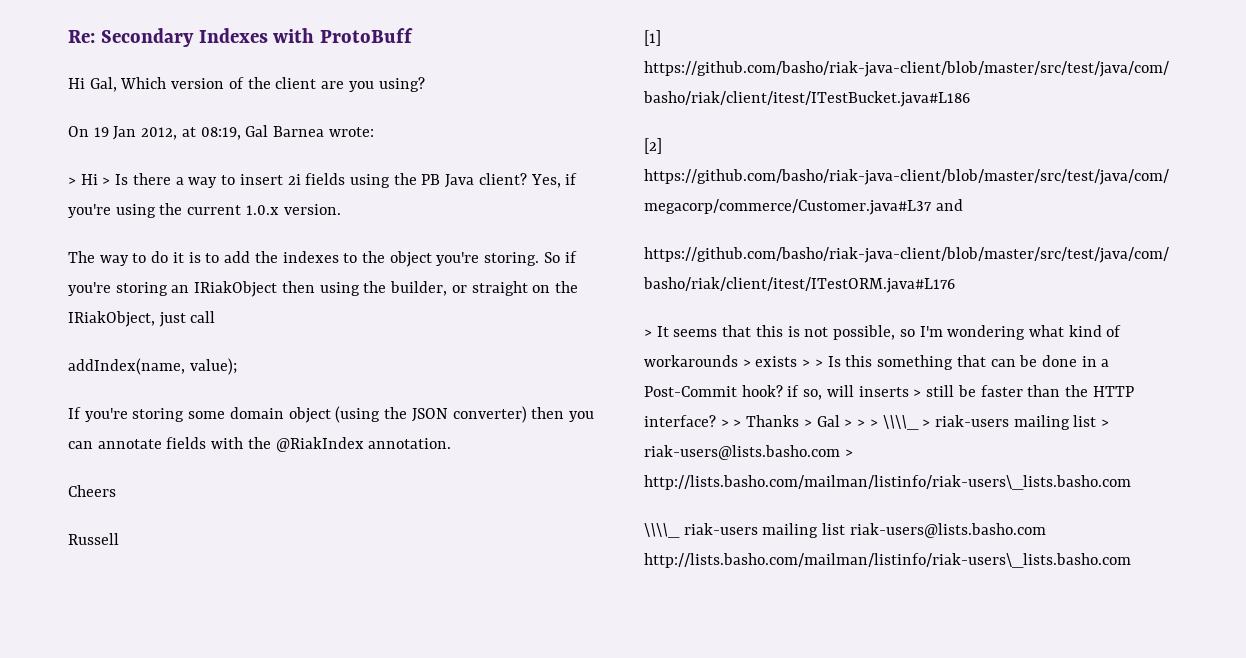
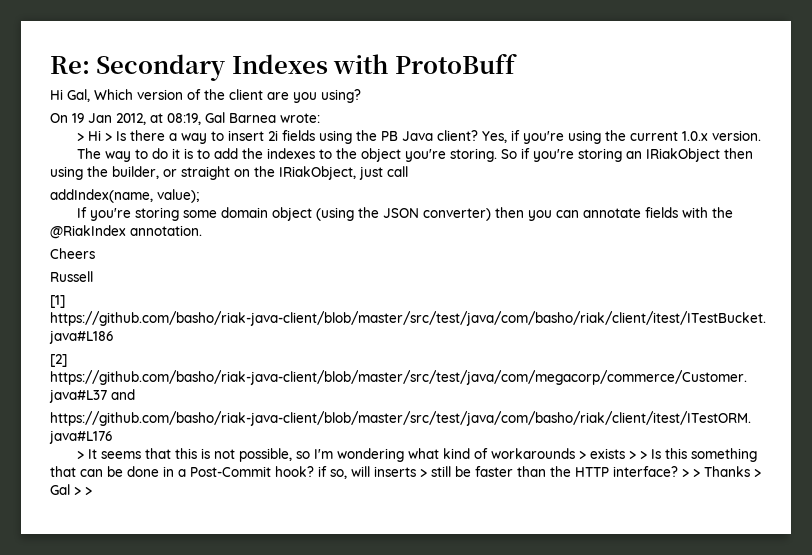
- > > Thanks > Gal > > > \\\\_ > riak-users mailing list > riak-users@lists.basho.com > http://lists.basho.com/mailman/listinfo/riak-users\_lists.basho.com
- \\\\_ riak-users mailing list riak-users@lists.basho.com http://lists.basho.com/mailman/listinfo/riak-users\_lists.basho.com
+ > > Thanks > Gal > >

